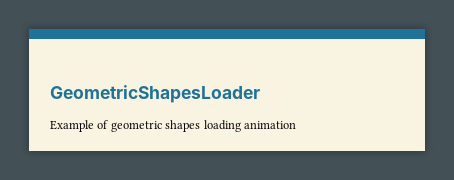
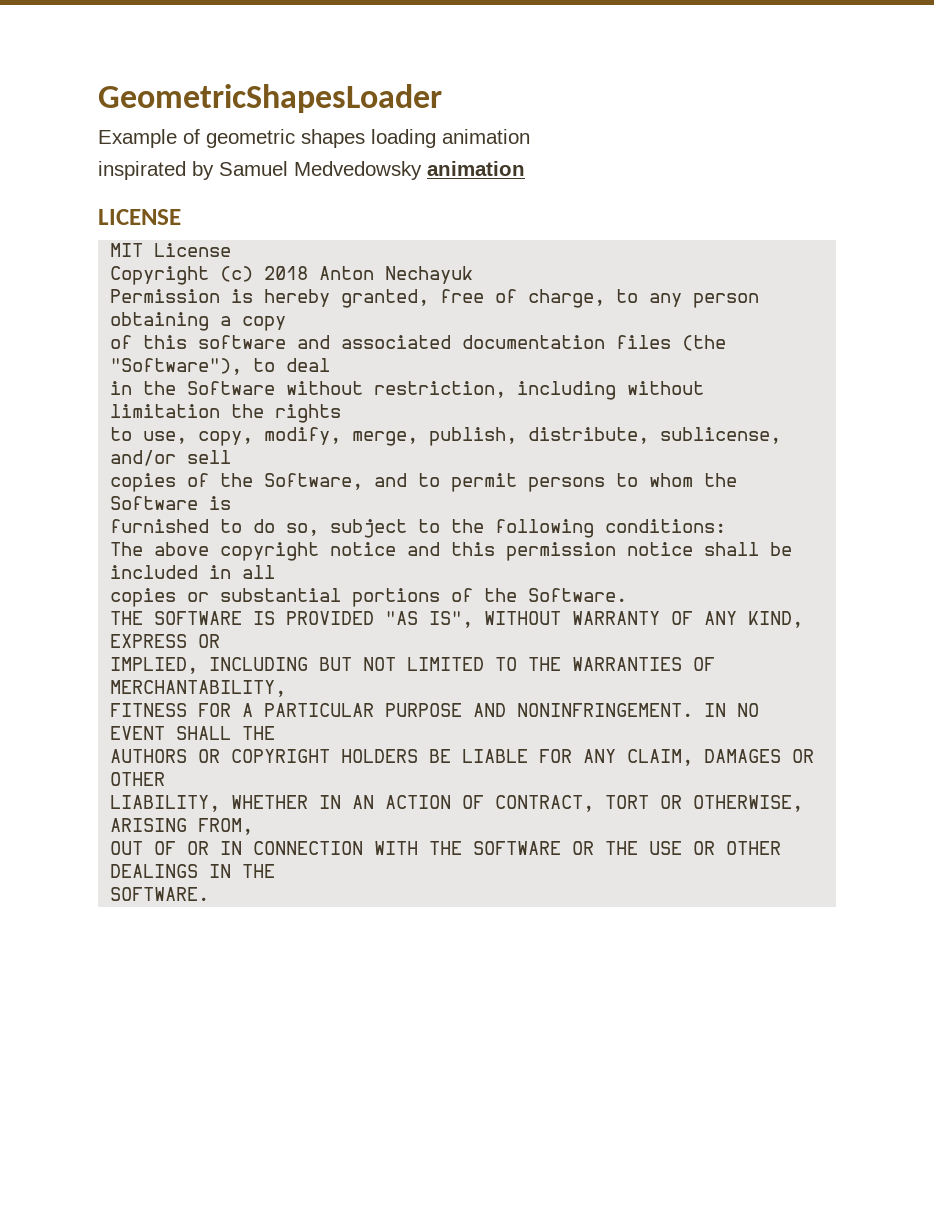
+ inspirated by Samuel Medvedowsky animation
+ LICENSE
+ MIT License
+ Copyright (c) 2018 Anton Nechayuk
+ Permission is hereby granted, free of charge, to any person obtaining a copy
+ of this software and associated documentation files (the "Software"), to deal
+ in the Software without restriction, including without limitation the rights
+ to use, copy, modify, merge, publish, distribute, sublicense, and/or sell
+ copies of the Software, and to permit persons to whom the Software is
+ furnished to do so, subject to the following conditions:
+ The above copyright notice and this permission notice shall be included in all
+ copies or substantial portions of the Software.
+ THE SOFTWARE IS PROVIDED "AS IS", WITHOUT WARRANTY OF ANY KIND, EXPRESS OR
+ IMPLIED, INCLUDING BUT NOT LIMITED TO THE WARRANTIES OF MERCHANTABILITY,
+ FITNESS FOR A PARTICULAR PURPOSE AND NONINFRINGEMENT. IN NO EVENT SHALL THE
+ AUTHORS OR COPYRIGHT HOLDERS BE LIABLE FOR ANY CLAIM, DAMAGES OR OTHER
+ LIABILITY, WHETHER IN AN ACTION OF CONTRACT, TORT OR OTHERWISE, ARISING FROM,
+ OUT OF OR IN CONNECTION WITH THE SOFTWARE OR THE USE OR OTHER DEALINGS IN THE
+ SOFTWARE.

